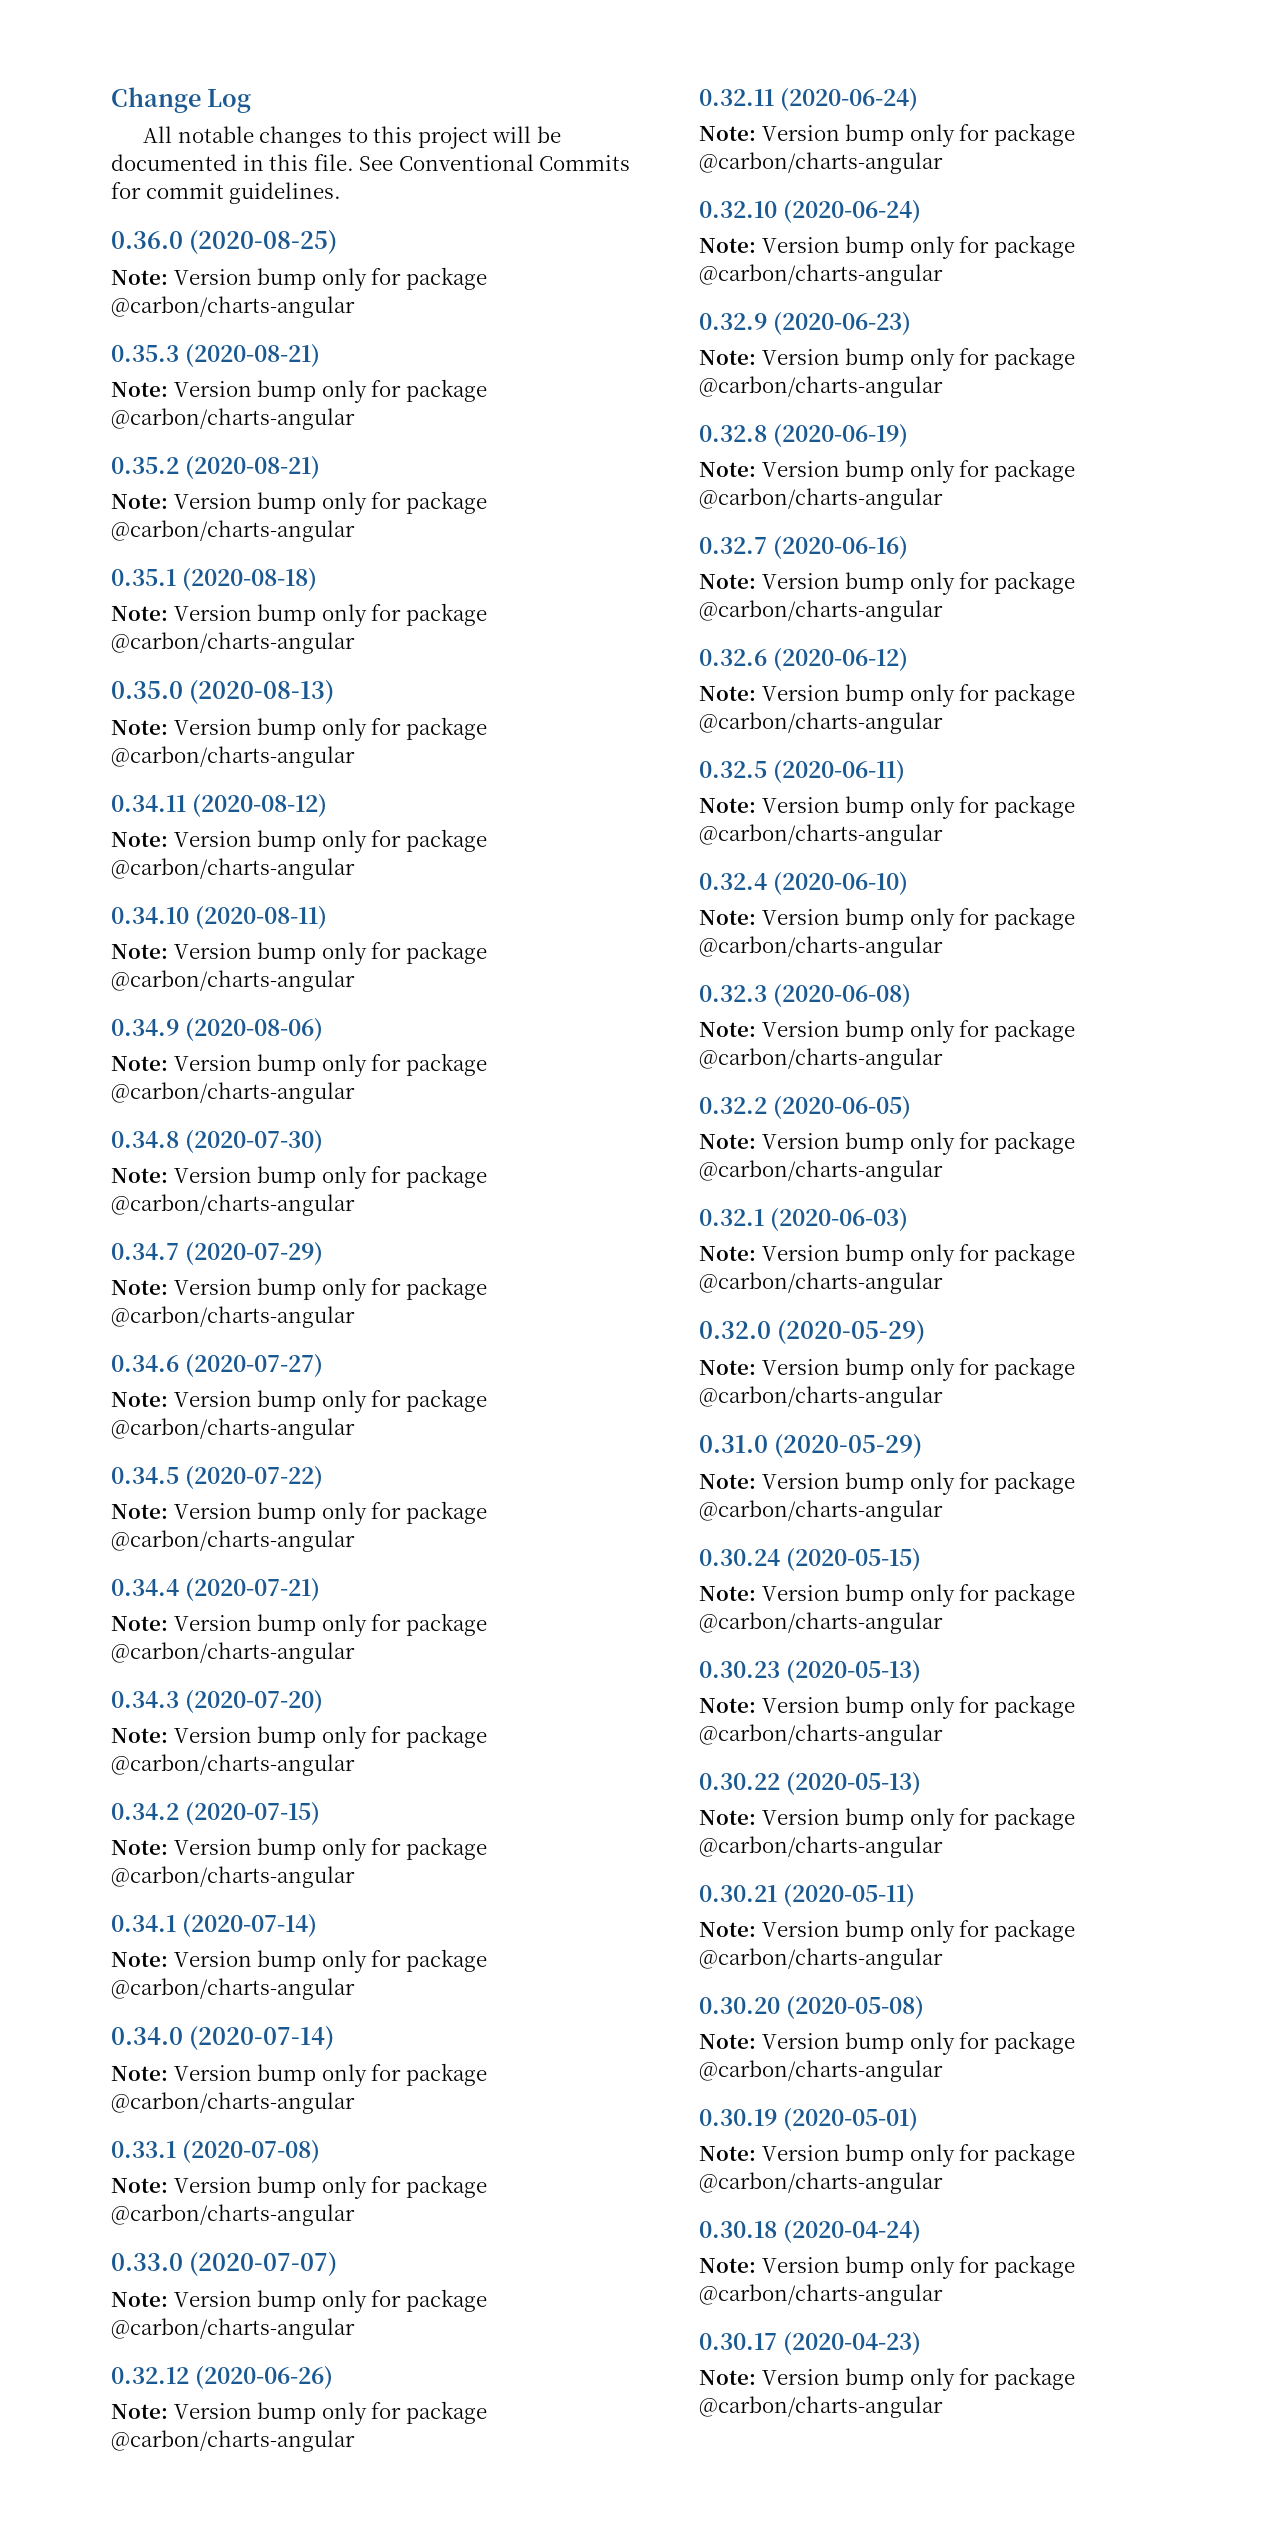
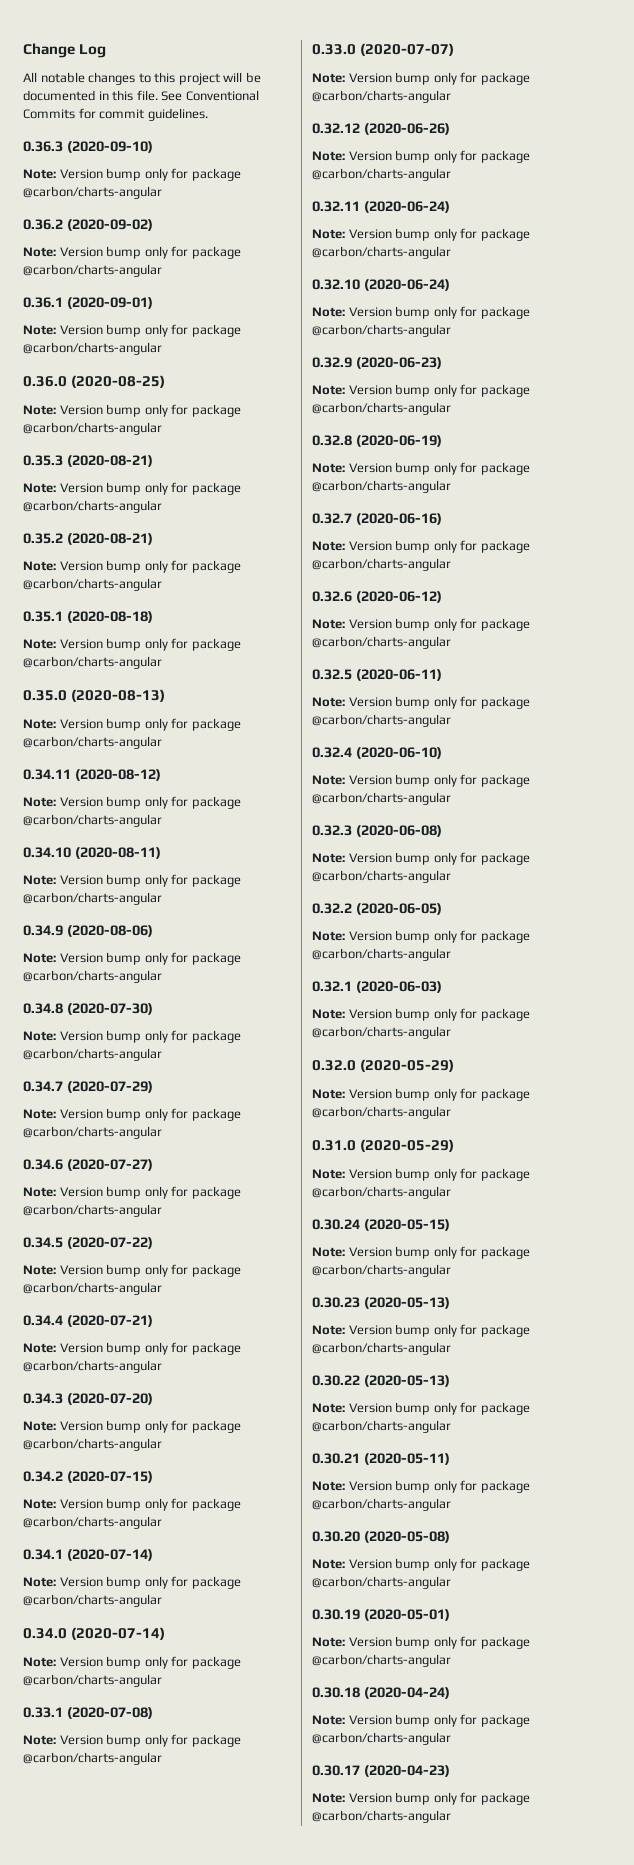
+ 0.36.3 (2020-09-10)
+ Note: Version bump only for package @carbon/charts-angular
+ 0.36.2 (2020-09-02)
+ Note: Version bump only for package @carbon/charts-angular
+ 0.36.1 (2020-09-01)
+ Note: Version bump only for package @carbon/charts-angular

